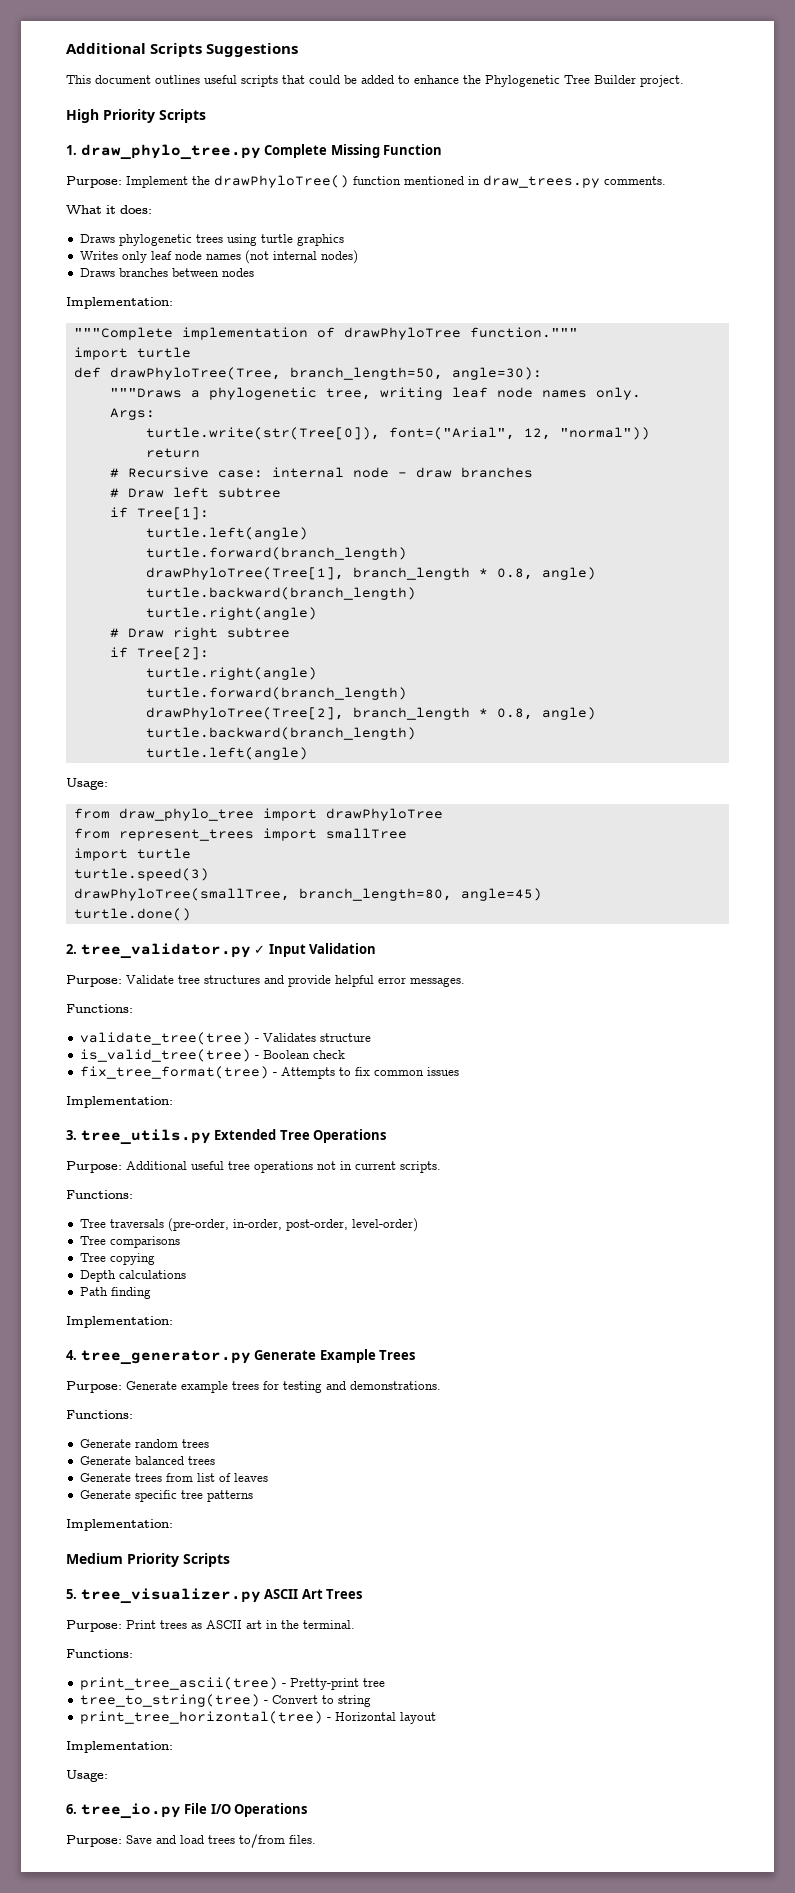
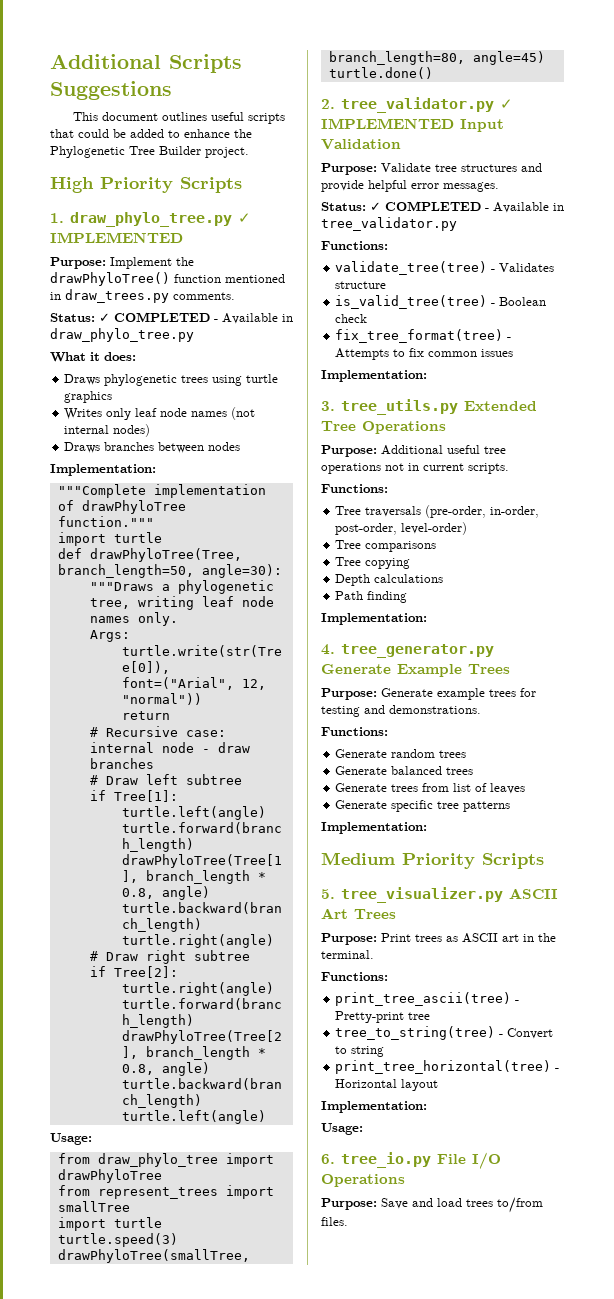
- 1. draw_phylo_tree.py Complete Missing Function
+ 1. draw_phylo_tree.py ✓ IMPLEMENTED
+ Status: ✓ COMPLETED - Available in draw_phylo_tree.py
- 2. tree_validator.py ✓ Input Validation
+ 2. tree_validator.py ✓ IMPLEMENTED Input Validation
+ Status: ✓ COMPLETED - Available in tree_validator.py

